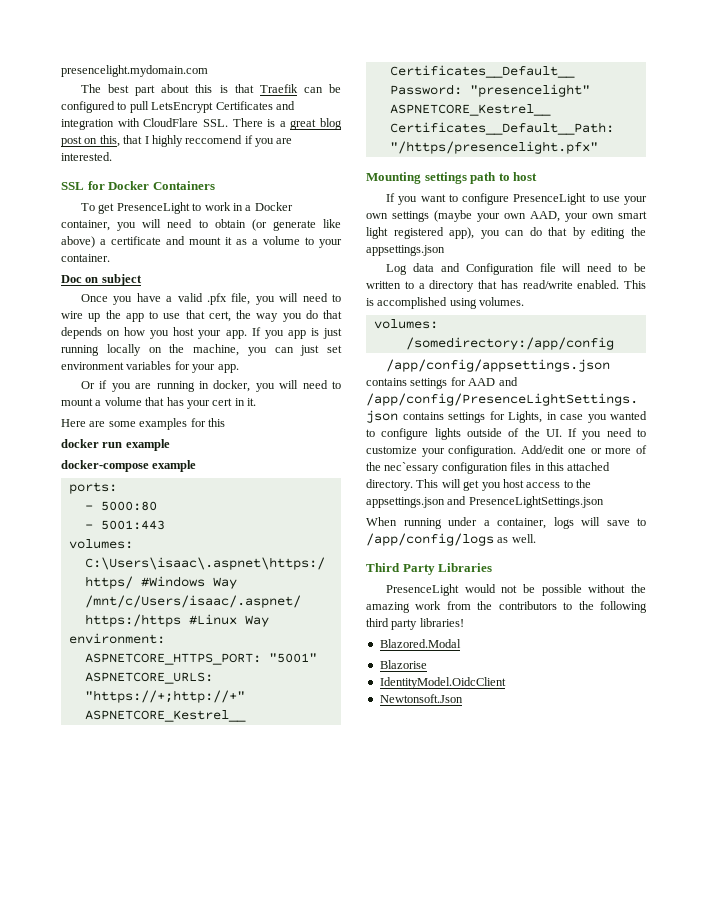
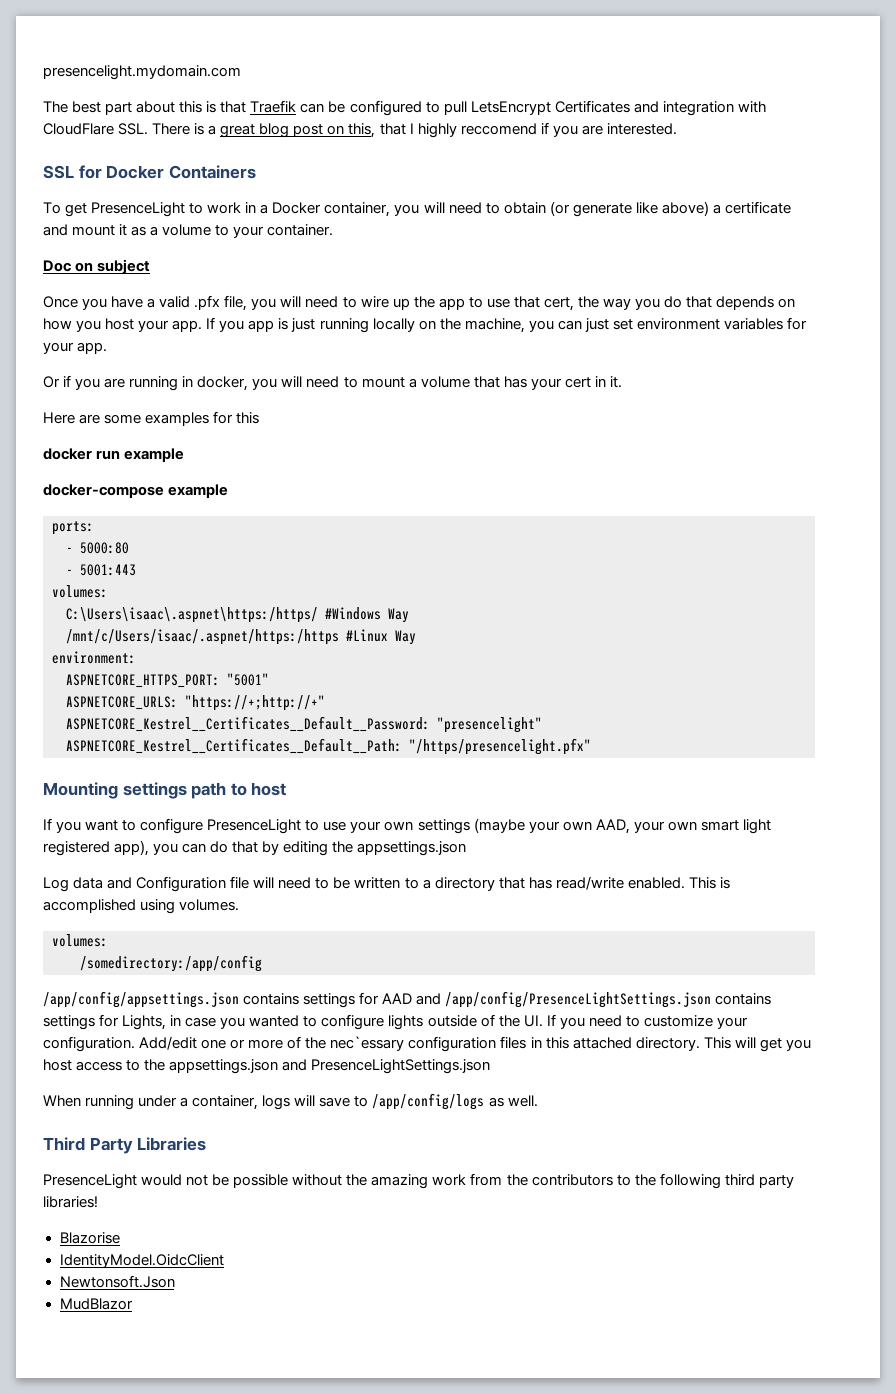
- Blazored.Modal
+ MudBlazor

